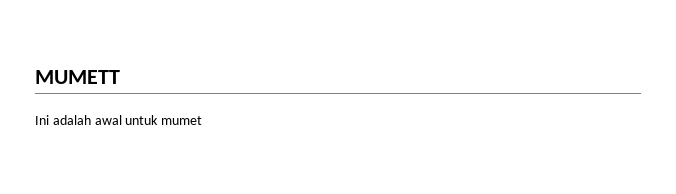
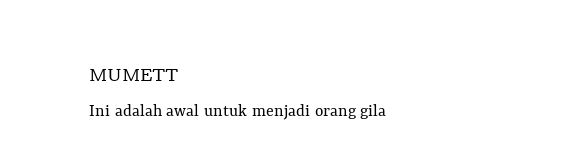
- Ini adalah awal untuk mumet
+ Ini adalah awal untuk menjadi orang gila

